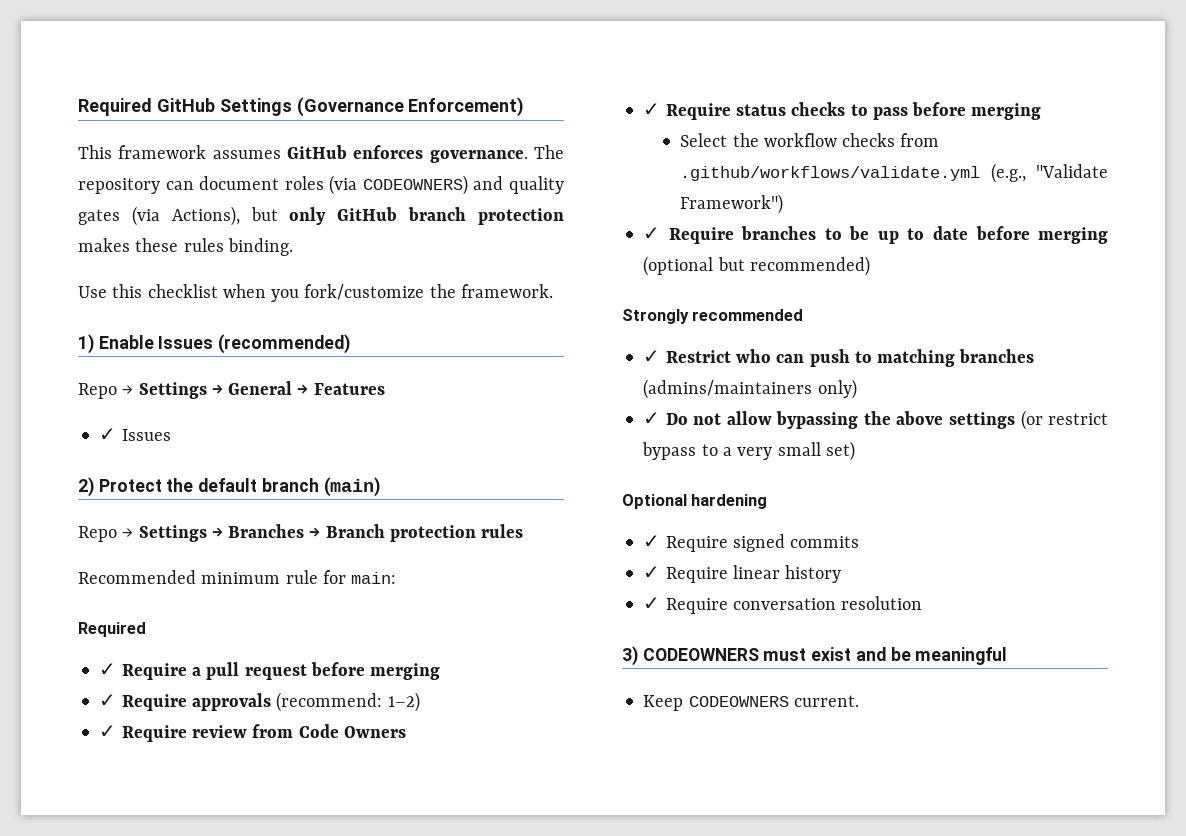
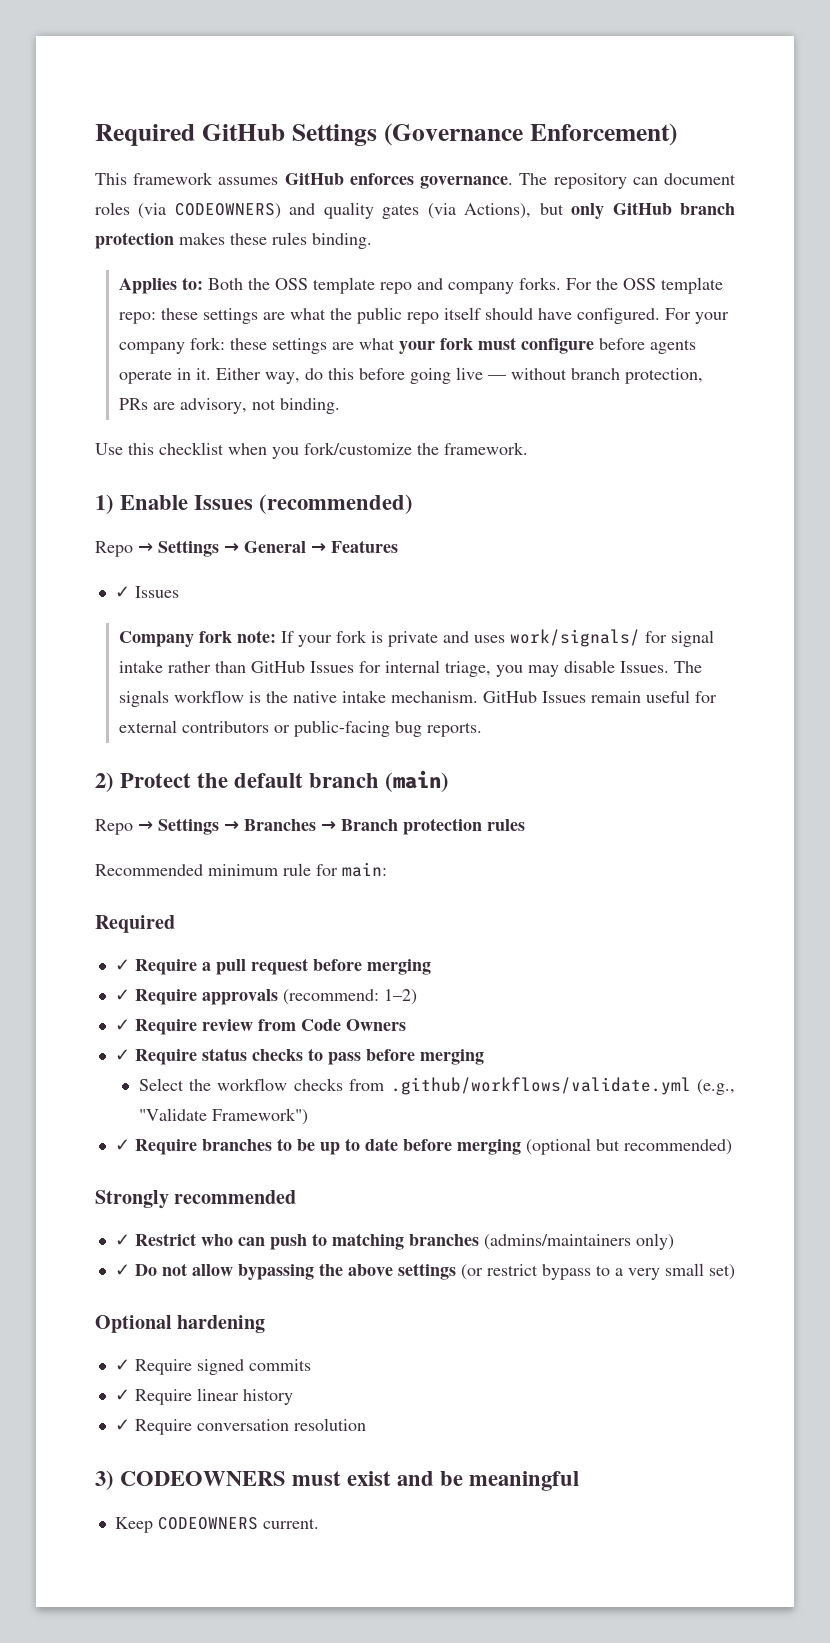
+ Applies to: Both the OSS template repo and company forks. For the OSS template repo: these settings are what the public repo itself should have configured. For your company fork: these settings are what your fork must configure before agents operate in it. Either way, do this before going live — without branch protection, PRs are advisory, not binding.
+ Company fork note: If your fork is private and uses work/signals/ for signal intake rather than GitHub Issues for internal triage, you may disable Issues. The signals workflow is the native intake mechanism. GitHub Issues remain useful for external contributors or public-facing bug reports.

